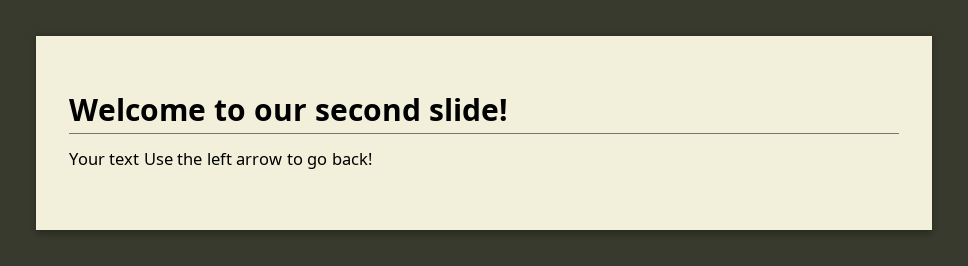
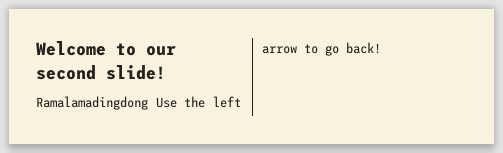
- Your text Use the left arrow to go back!
+ Ramalamadingdong Use the left arrow to go back!

